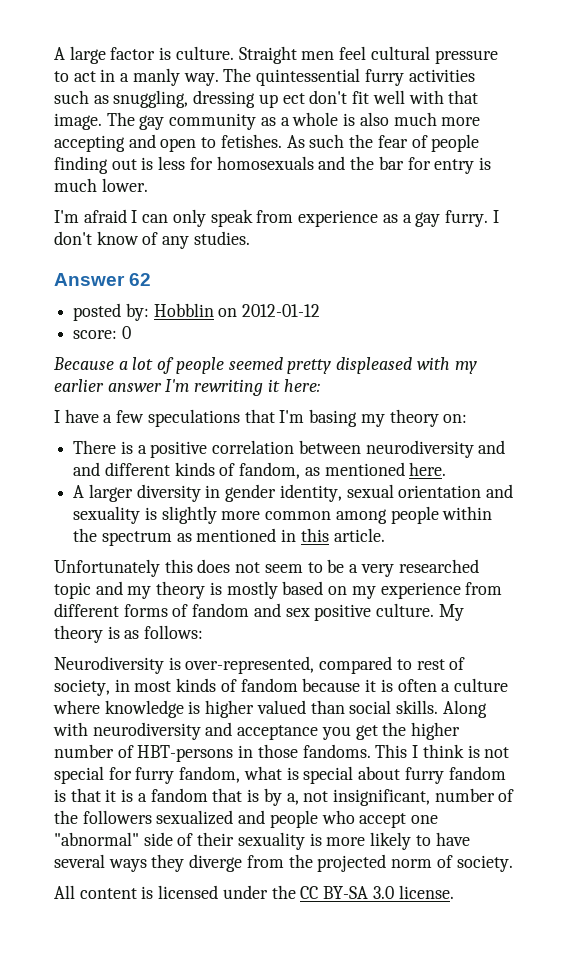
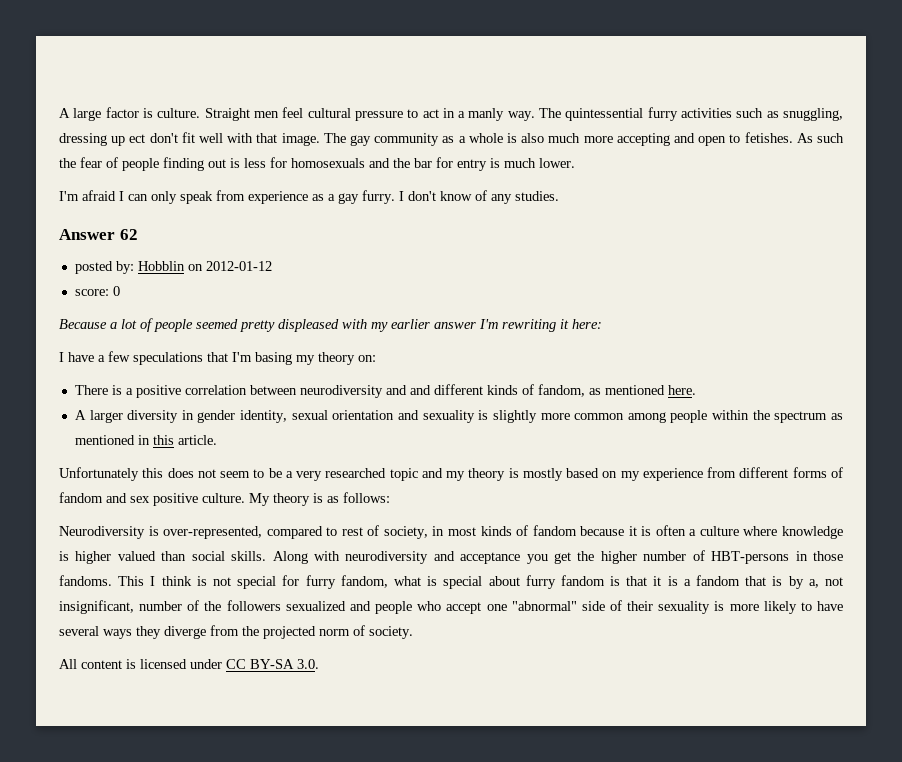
- All content is licensed under the CC BY-SA 3.0 license.
+ All content is licensed under CC BY-SA 3.0.

